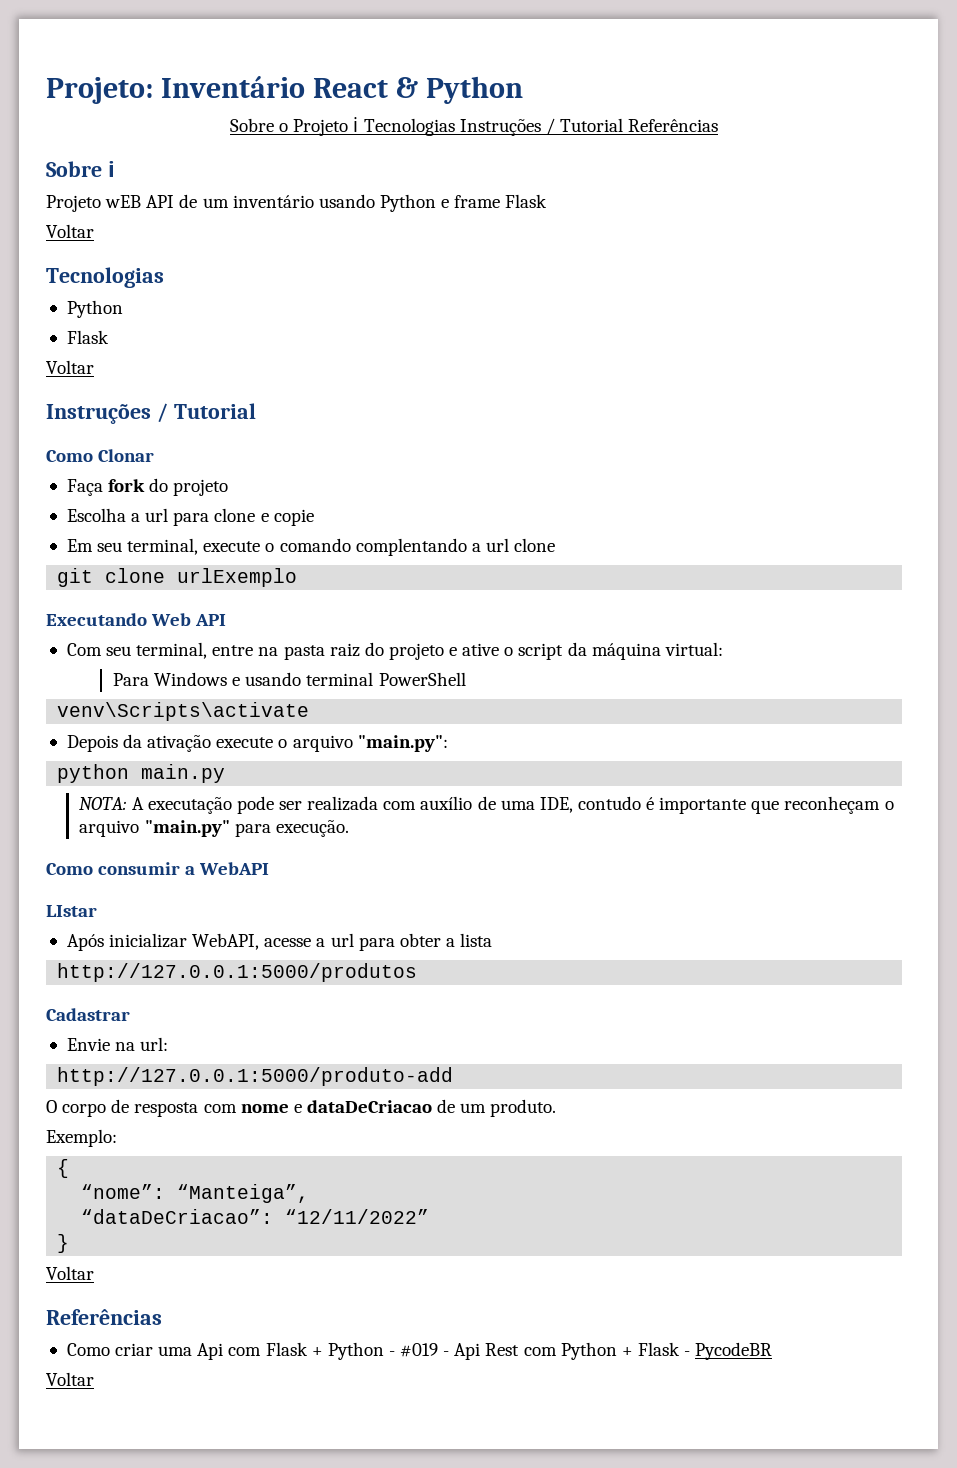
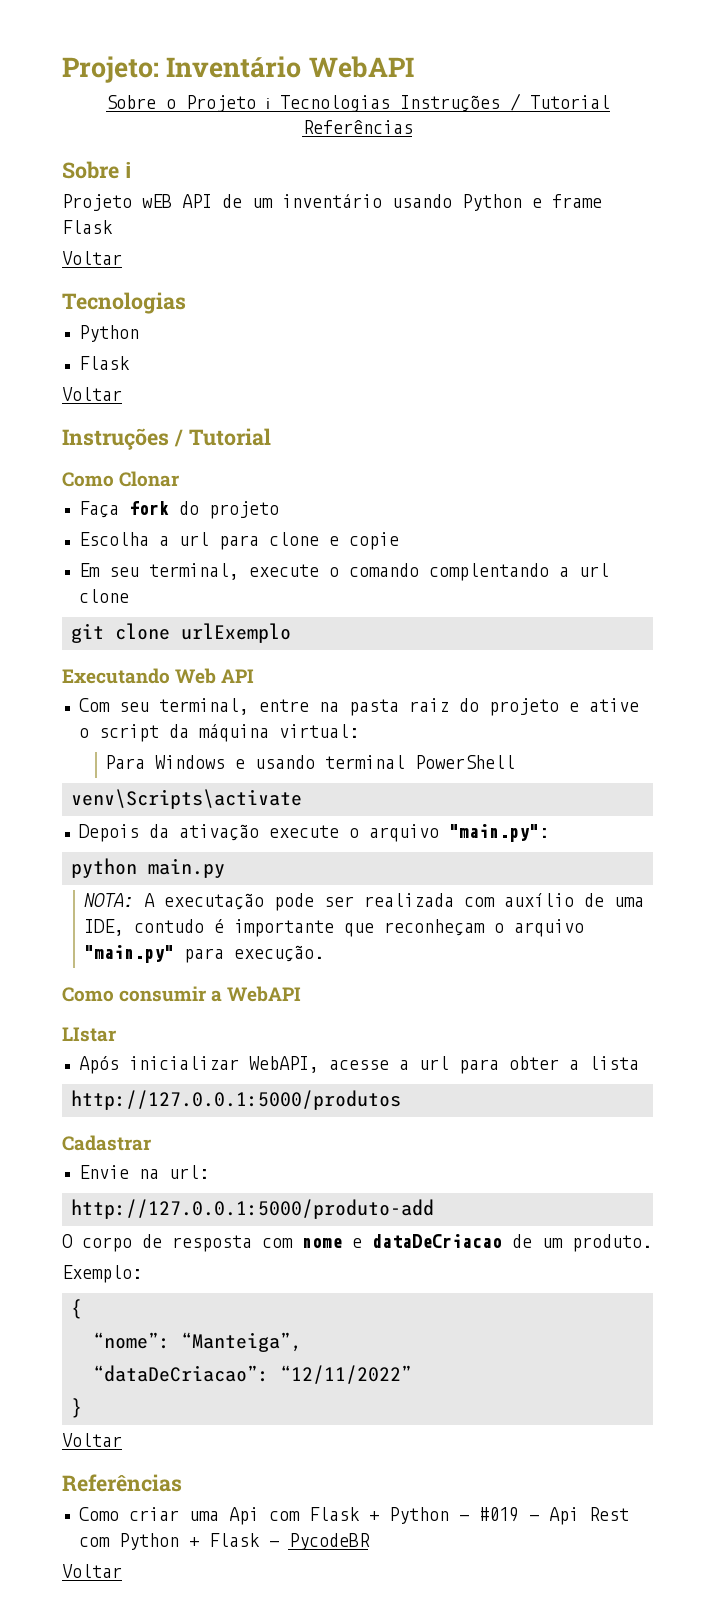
- Projeto: Inventário React & Python
+ Projeto: Inventário WebAPI

